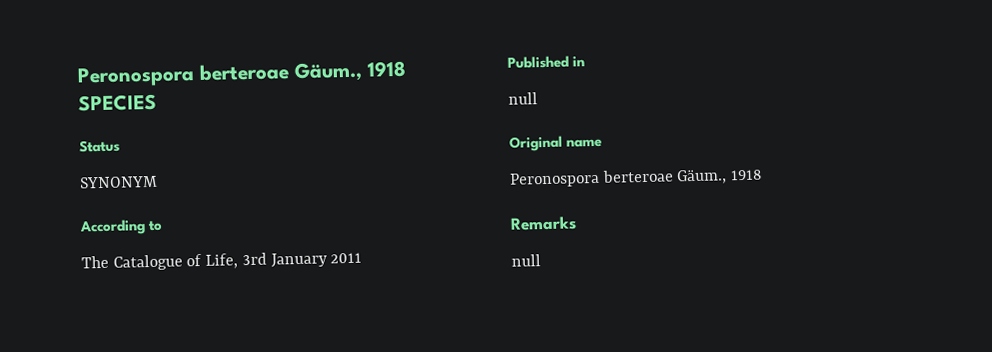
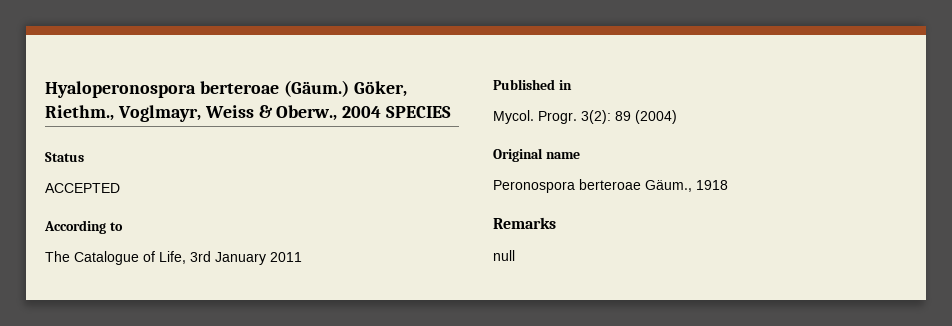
- Peronospora berteroae Gäum., 1918 SPECIES
+ Hyaloperonospora berteroae (Gäum.) Göker, Riethm., Voglmayr, Weiss & Oberw., 2004 SPECIES
- SYNONYM
+ ACCEPTED
  Published in
- null
+ Mycol. Progr. 3(2): 89 (2004)

